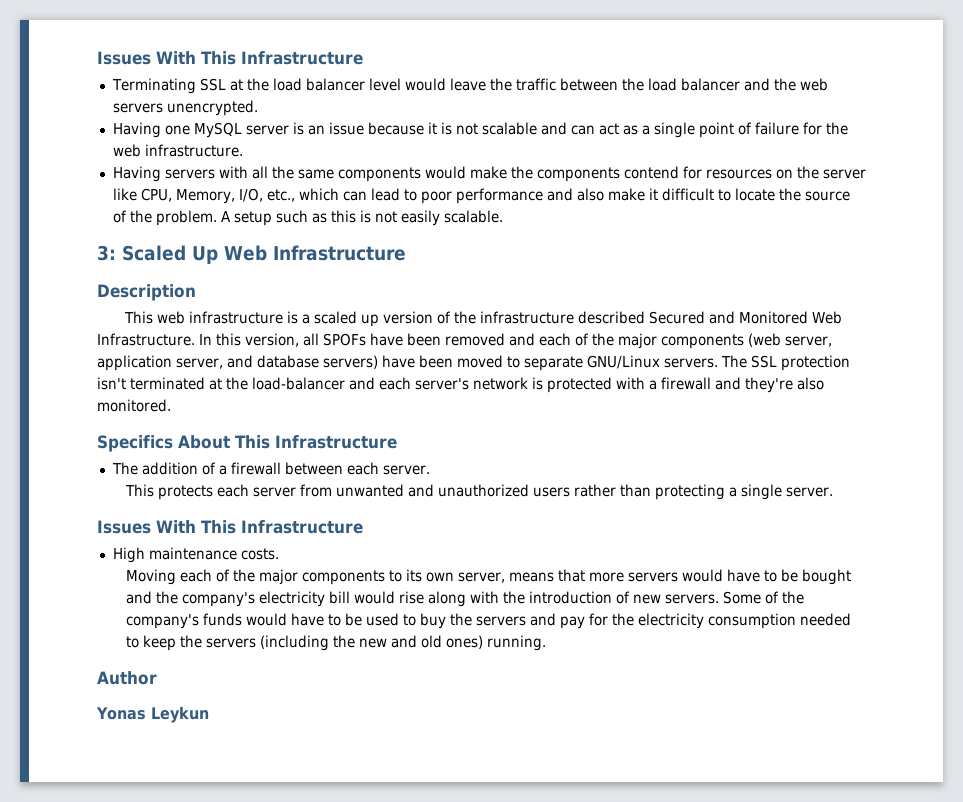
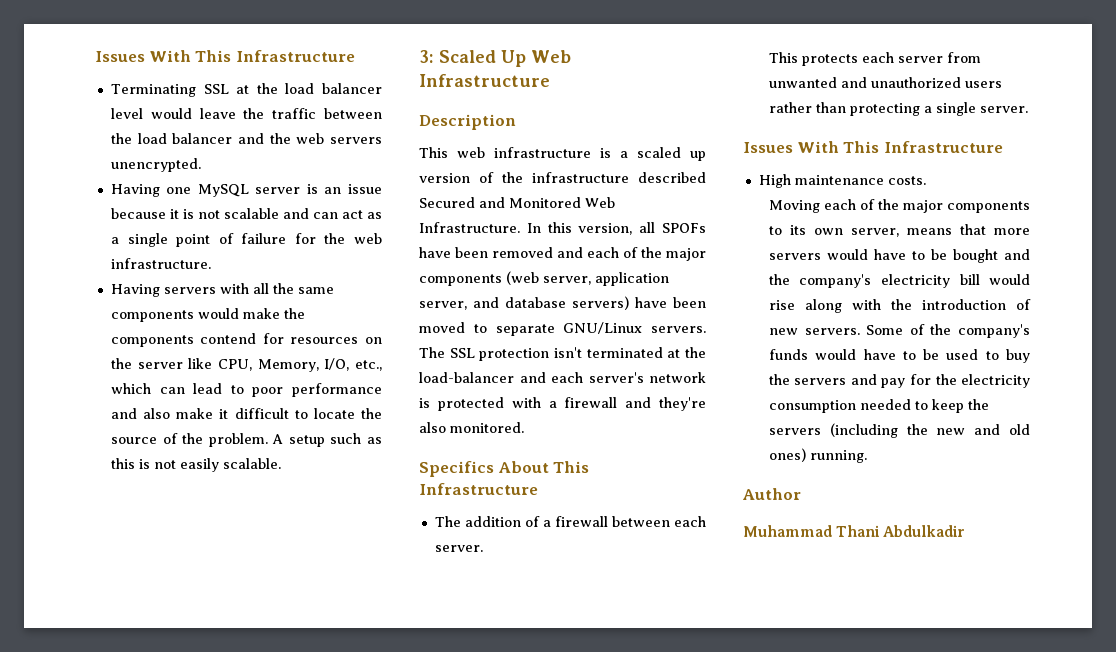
- Yonas Leykun
+ Muhammad Thani Abdulkadir

